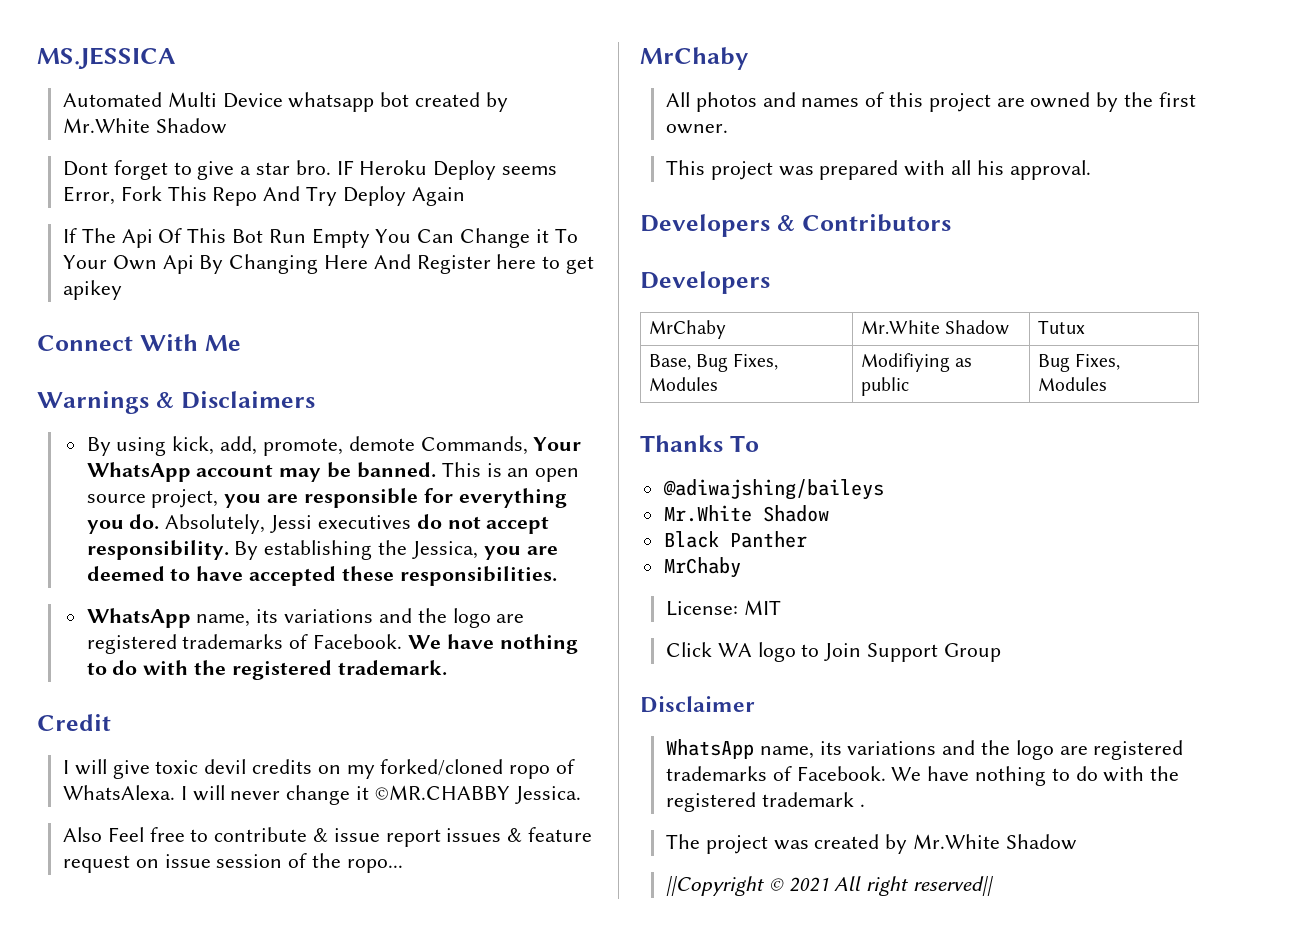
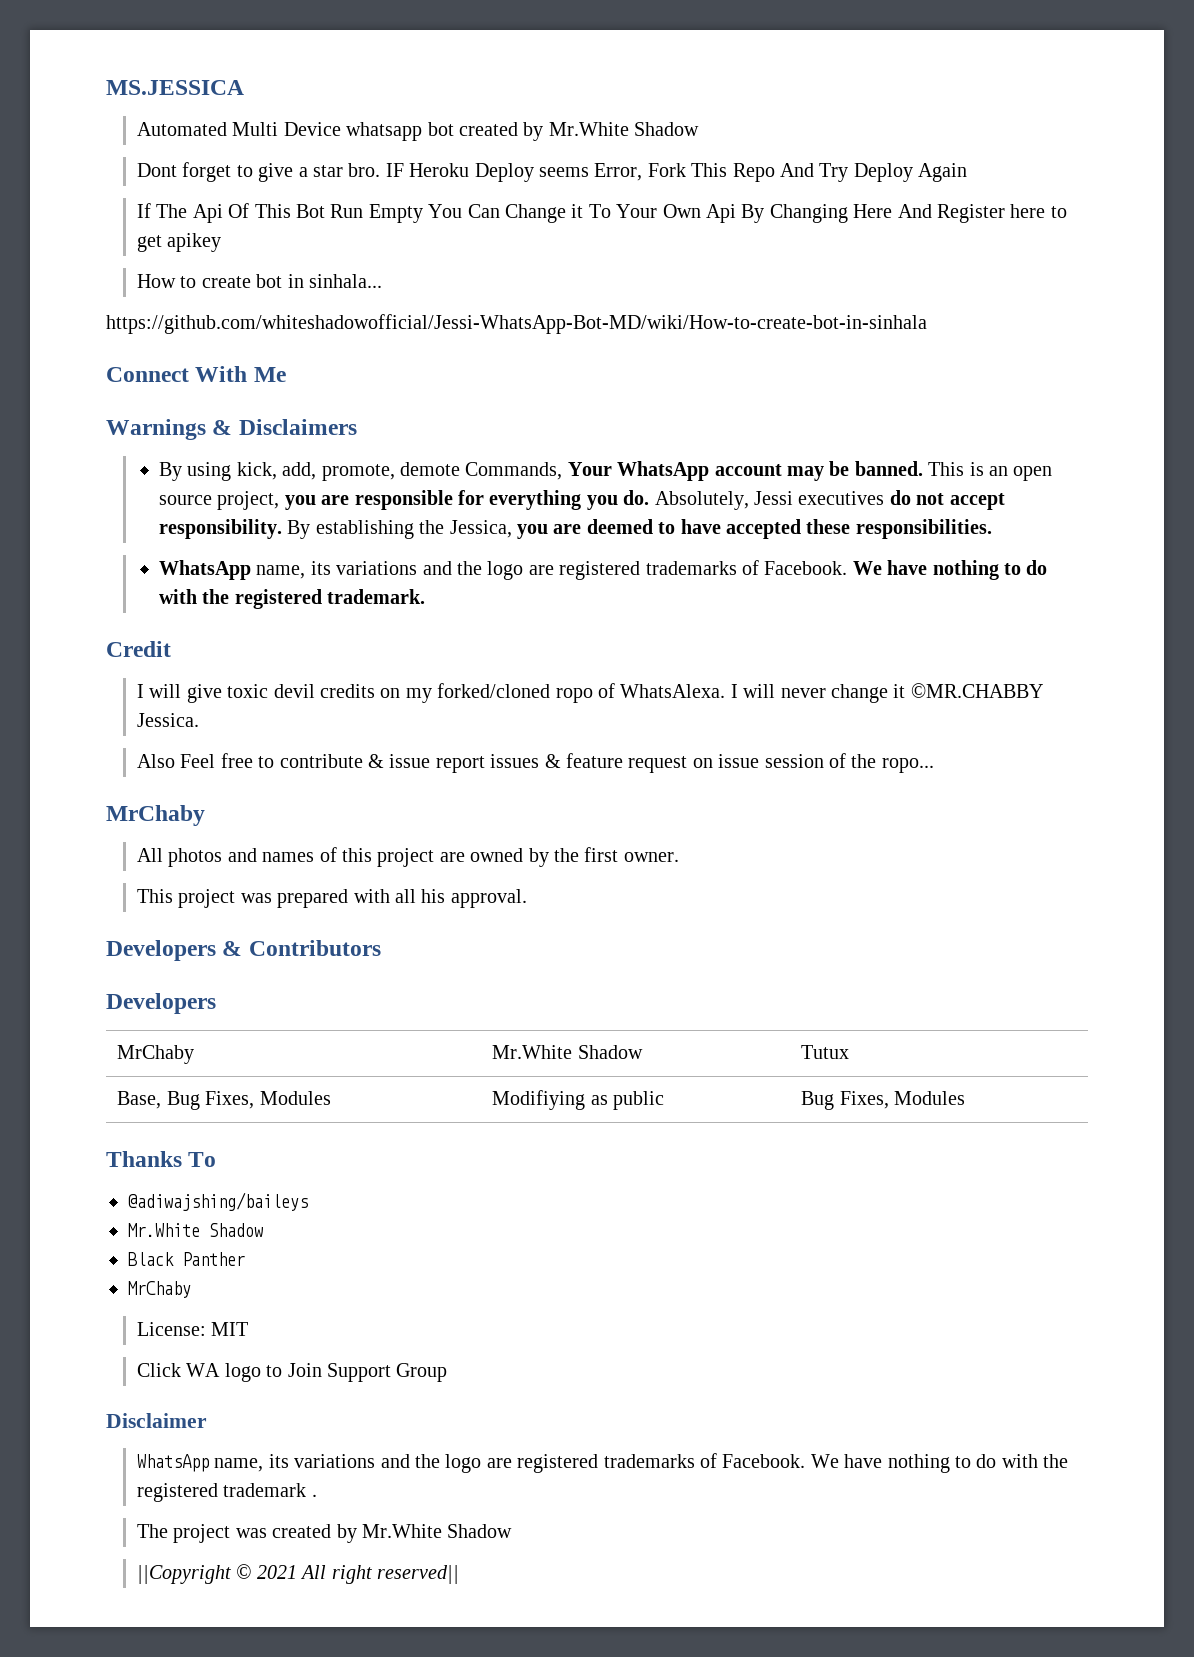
+ How to create bot in sinhala...
+ https://github.com/whiteshadowofficial/Jessi-WhatsApp-Bot-MD/wiki/How-to-create-bot-in-sinhala

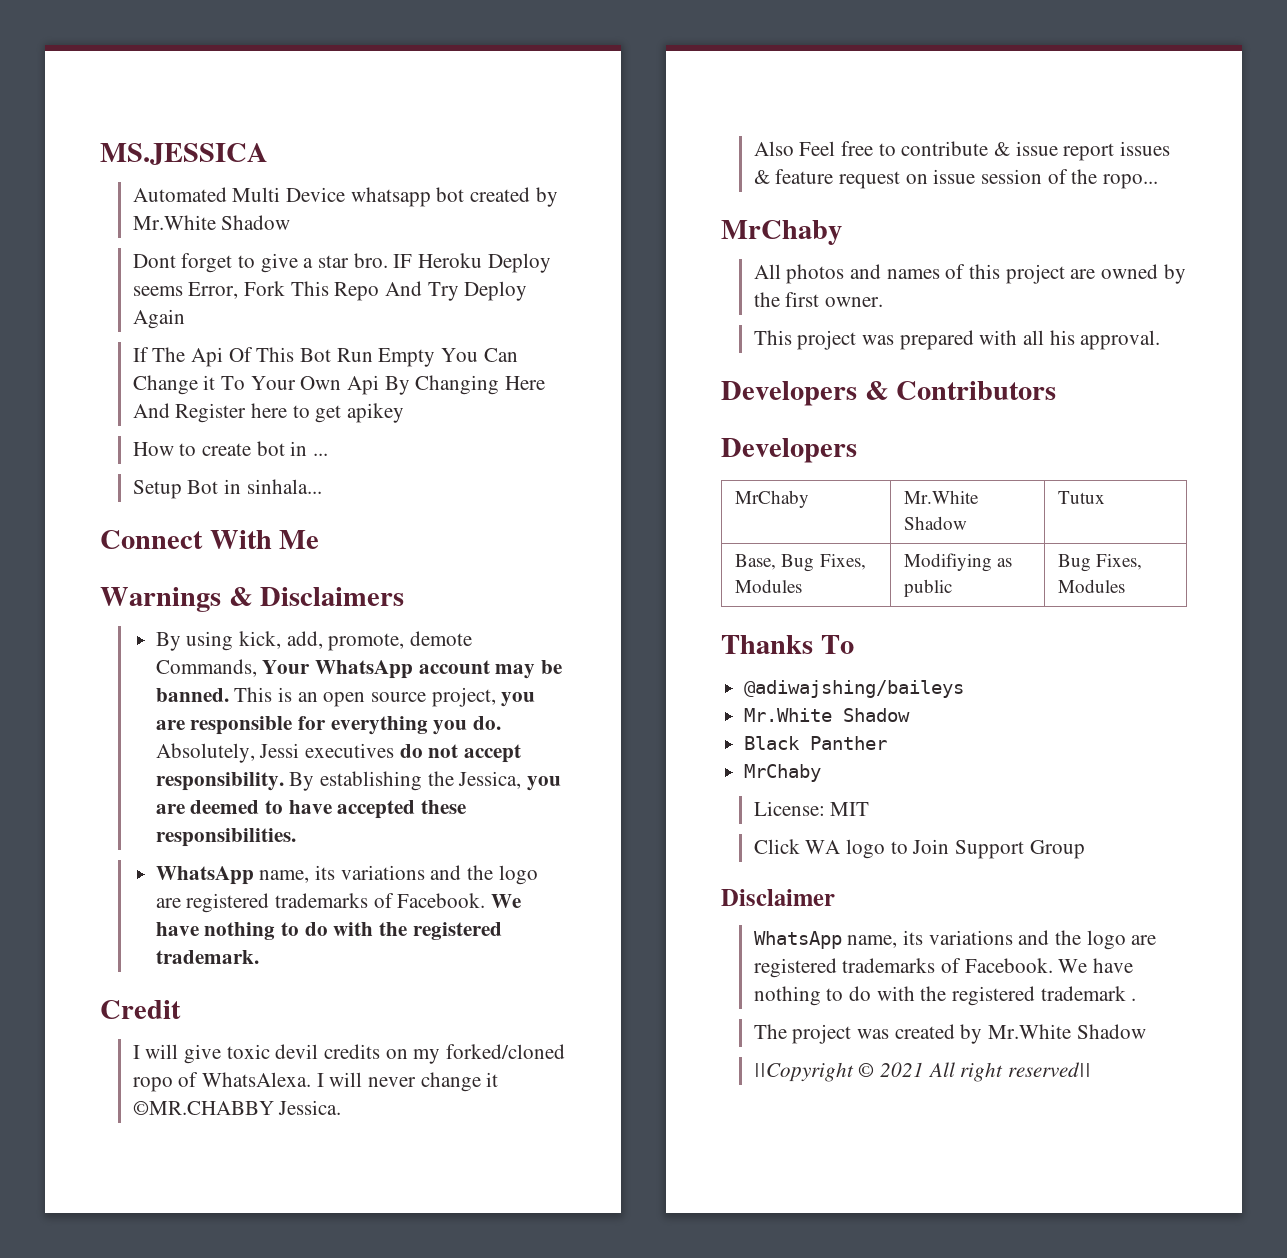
- How to create bot in sinhala...
+ How to create bot in ...
+ Setup Bot in sinhala...
- https://github.com/whiteshadowofficial/Jessi-WhatsApp-Bot-MD/wiki/How-to-create-bot-in-sinhala

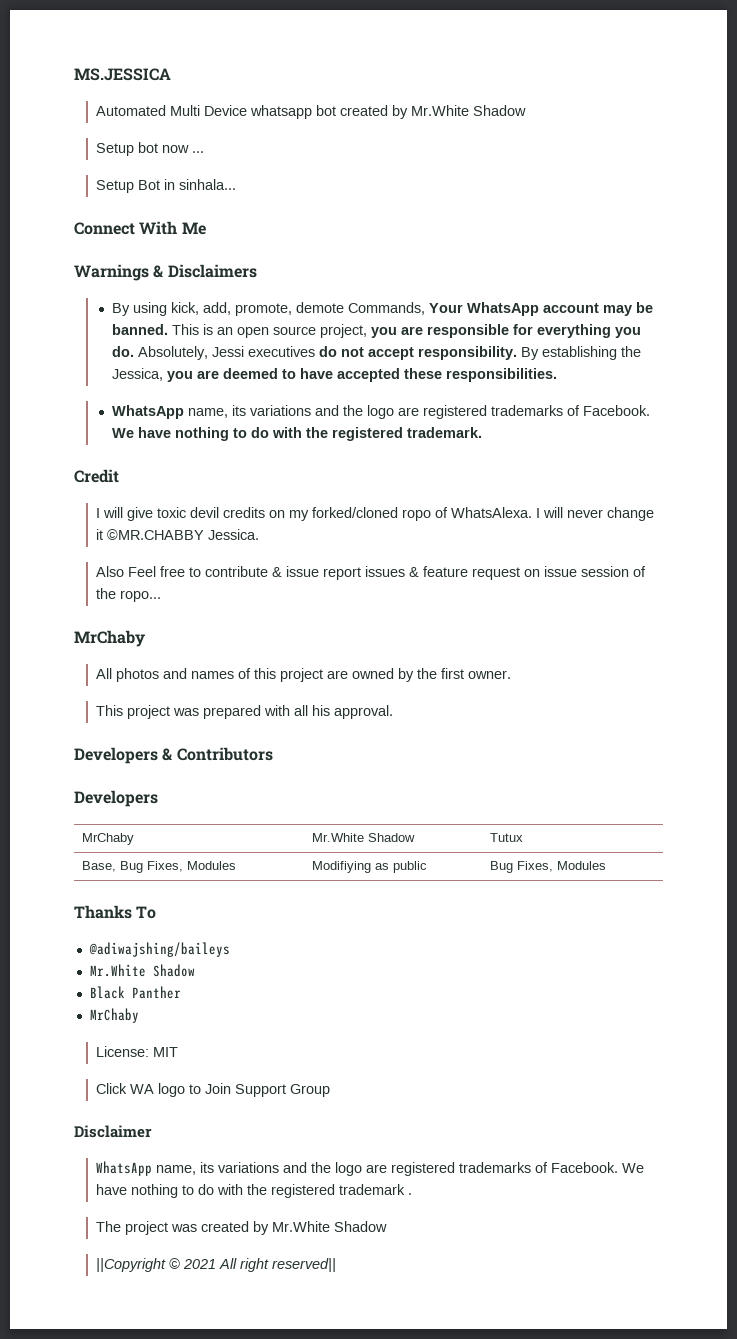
- Dont forget to give a star bro. IF Heroku Deploy seems Error, Fork This Repo And Try Deploy Again
- If The Api Of This Bot Run Empty You Can Change it To Your Own Api By Changing Here And Register here to get apikey
- How to create bot in ...
+ Setup bot now ...

